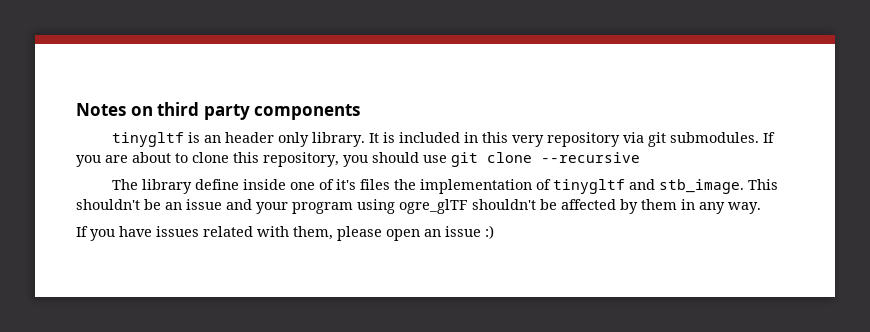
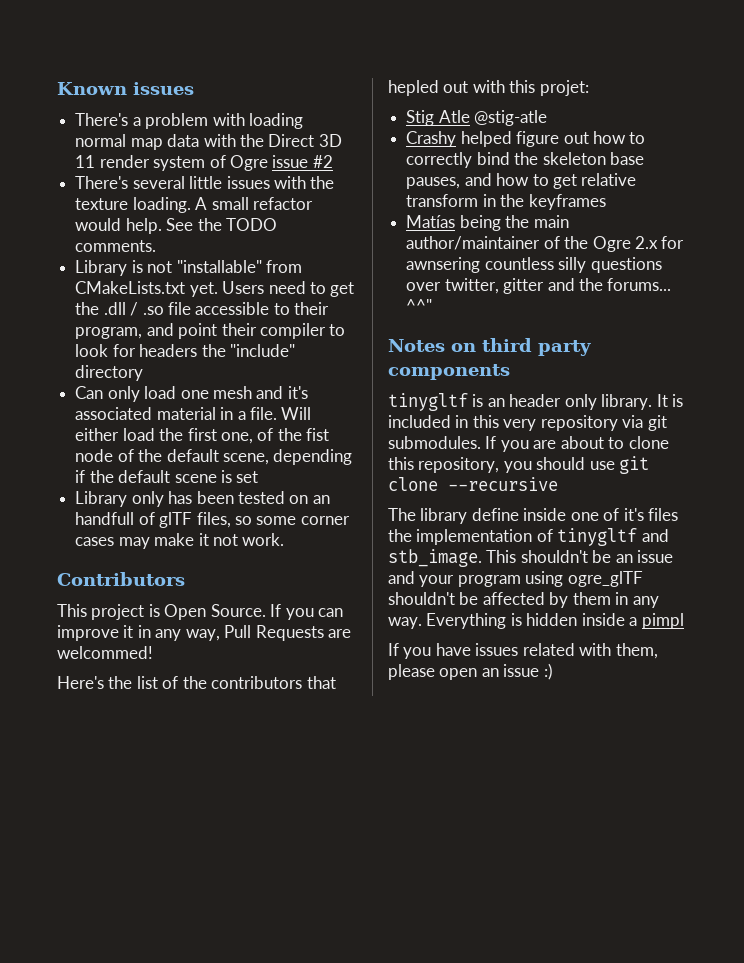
+ Known issues
+ There's a problem with loading normal map data with the Direct 3D 11 render system of Ogre issue #2
+ There's several little issues with the texture loading. A small refactor would help. See the TODO comments.
+ Library is not "installable" from CMakeLists.txt yet. Users need to get the .dll / .so file accessible to their program, and point their compiler to look for headers the "include" directory
+ Can only load one mesh and it's associated material in a file. Will either load the first one, of the fist node of the default scene, depending if the default scene is set
+ Library only has been tested on an handfull of glTF files, so some corner cases may make it not work.
+ Contributors
+ This project is Open Source. If you can improve it in any way, Pull Requests are welcommed!
+ Here's the list of the contributors that hepled out with this projet:
+ Stig Atle @stig-atle
+ Crashy helped figure out how to correctly bind the skeleton base pauses, and how to get relative transform in the keyframes
+ Matías being the main author/maintainer of the Ogre 2.x for awnsering countless silly questions over twitter, gitter and the forums... ^^"
+ Everything is hidden inside a pimpl

